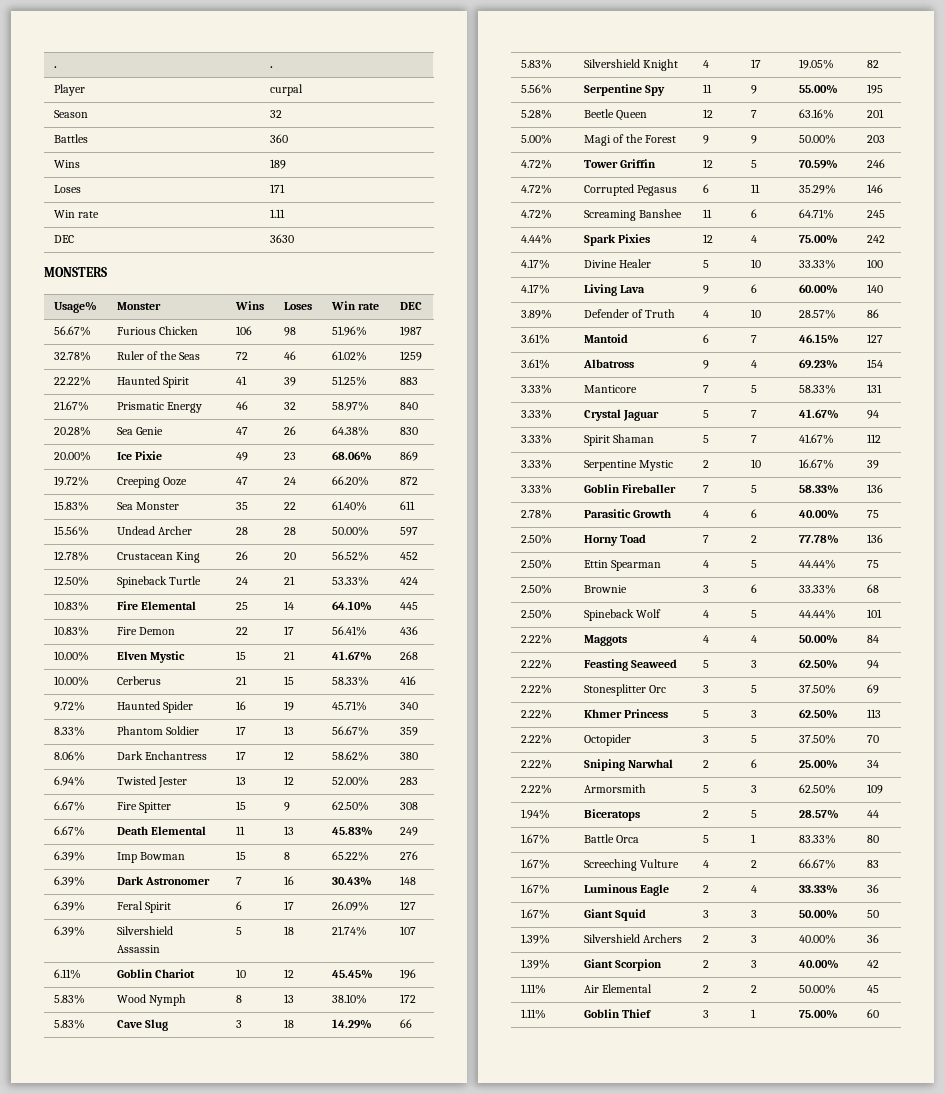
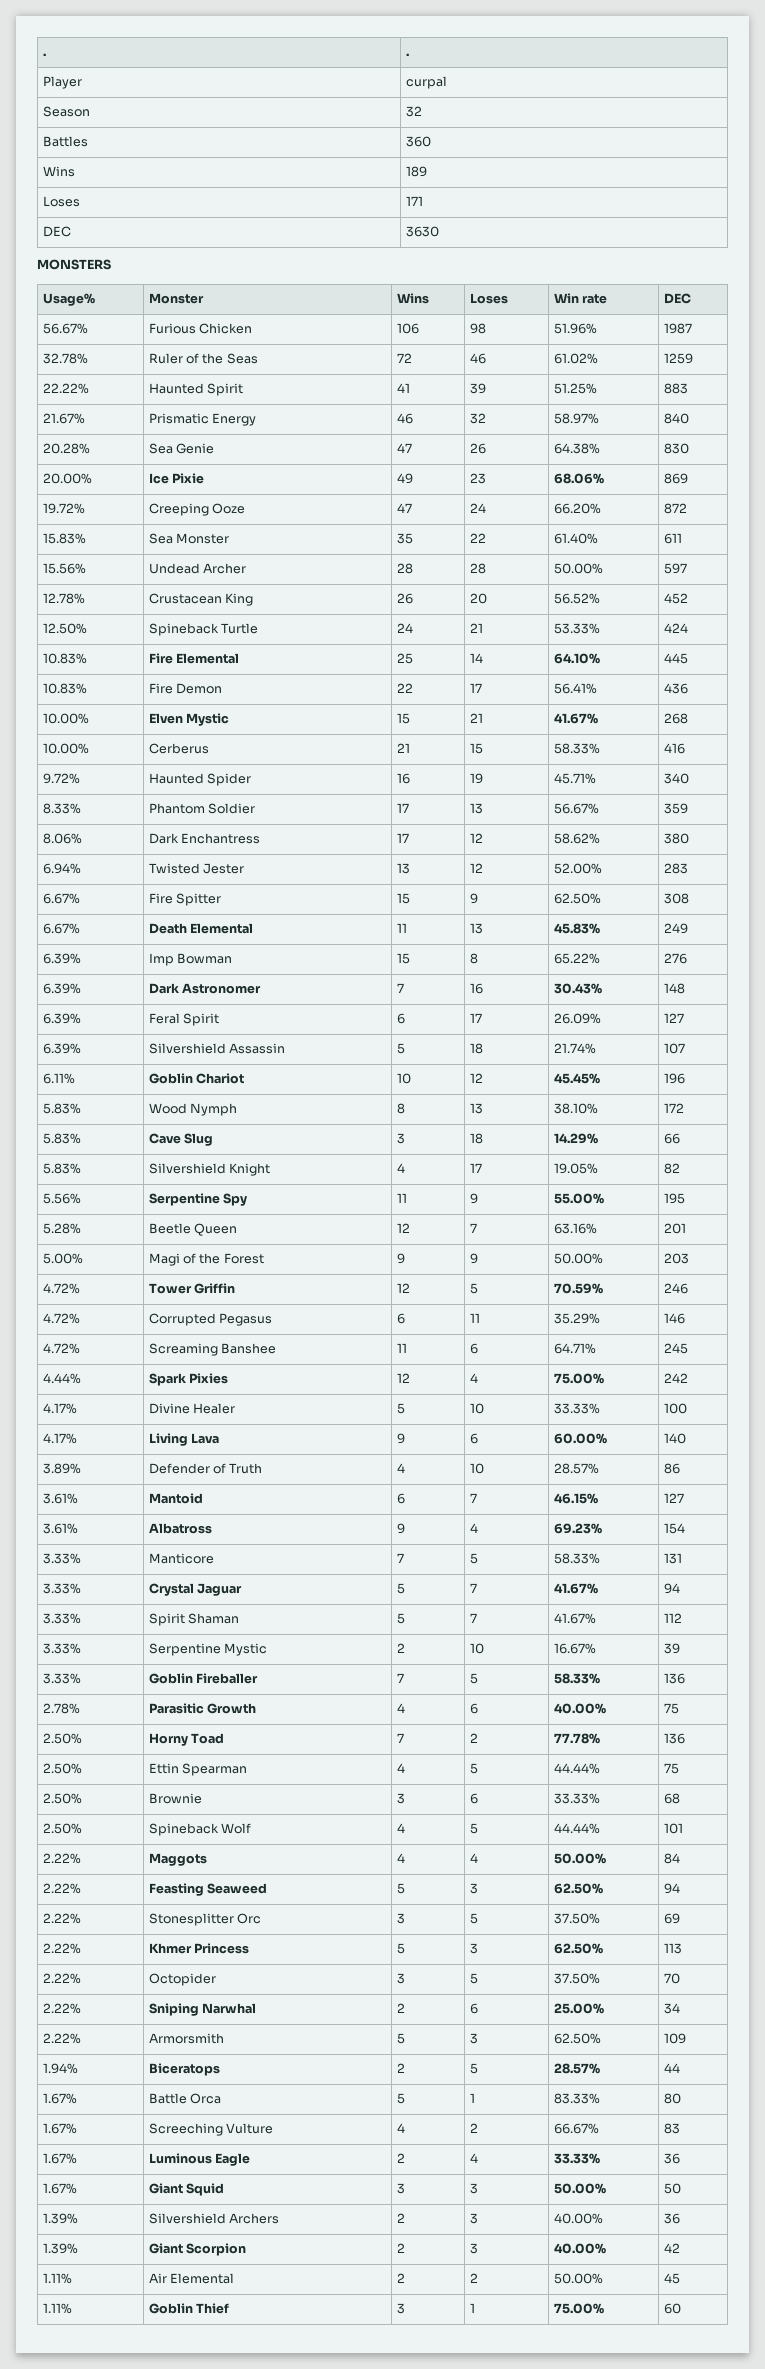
- Win rate | 1.11

